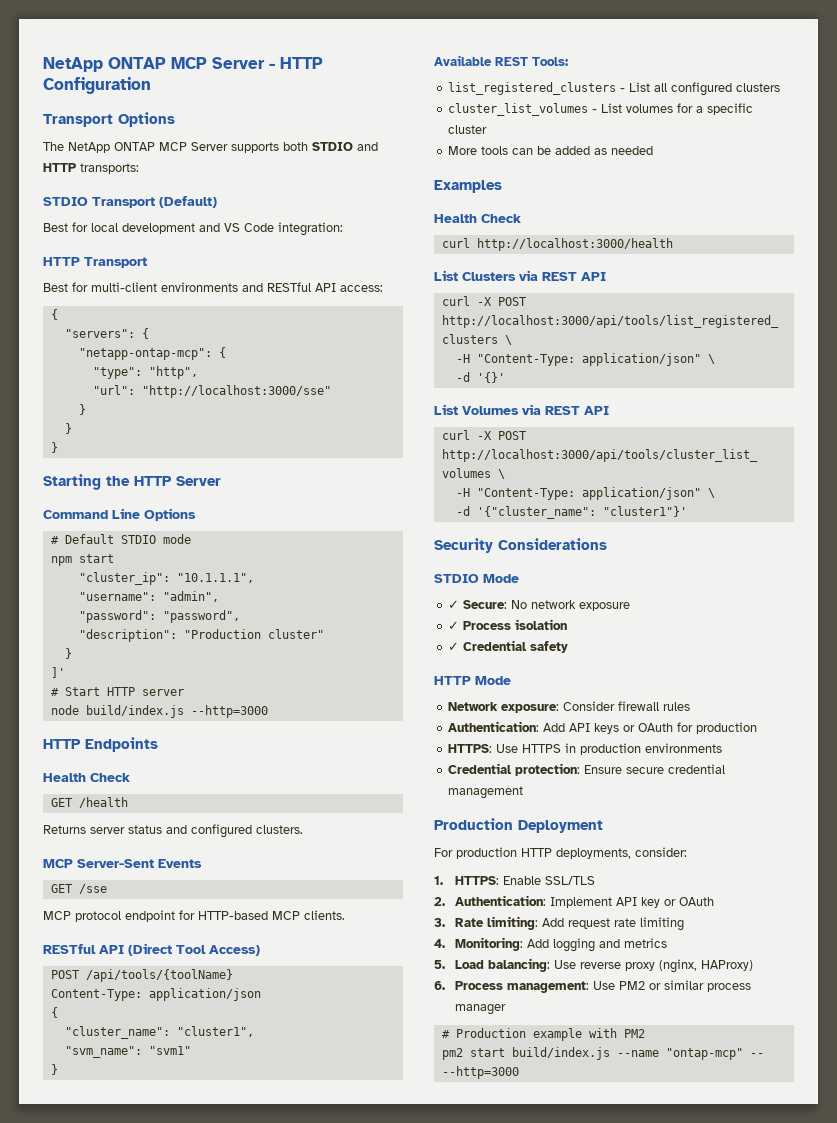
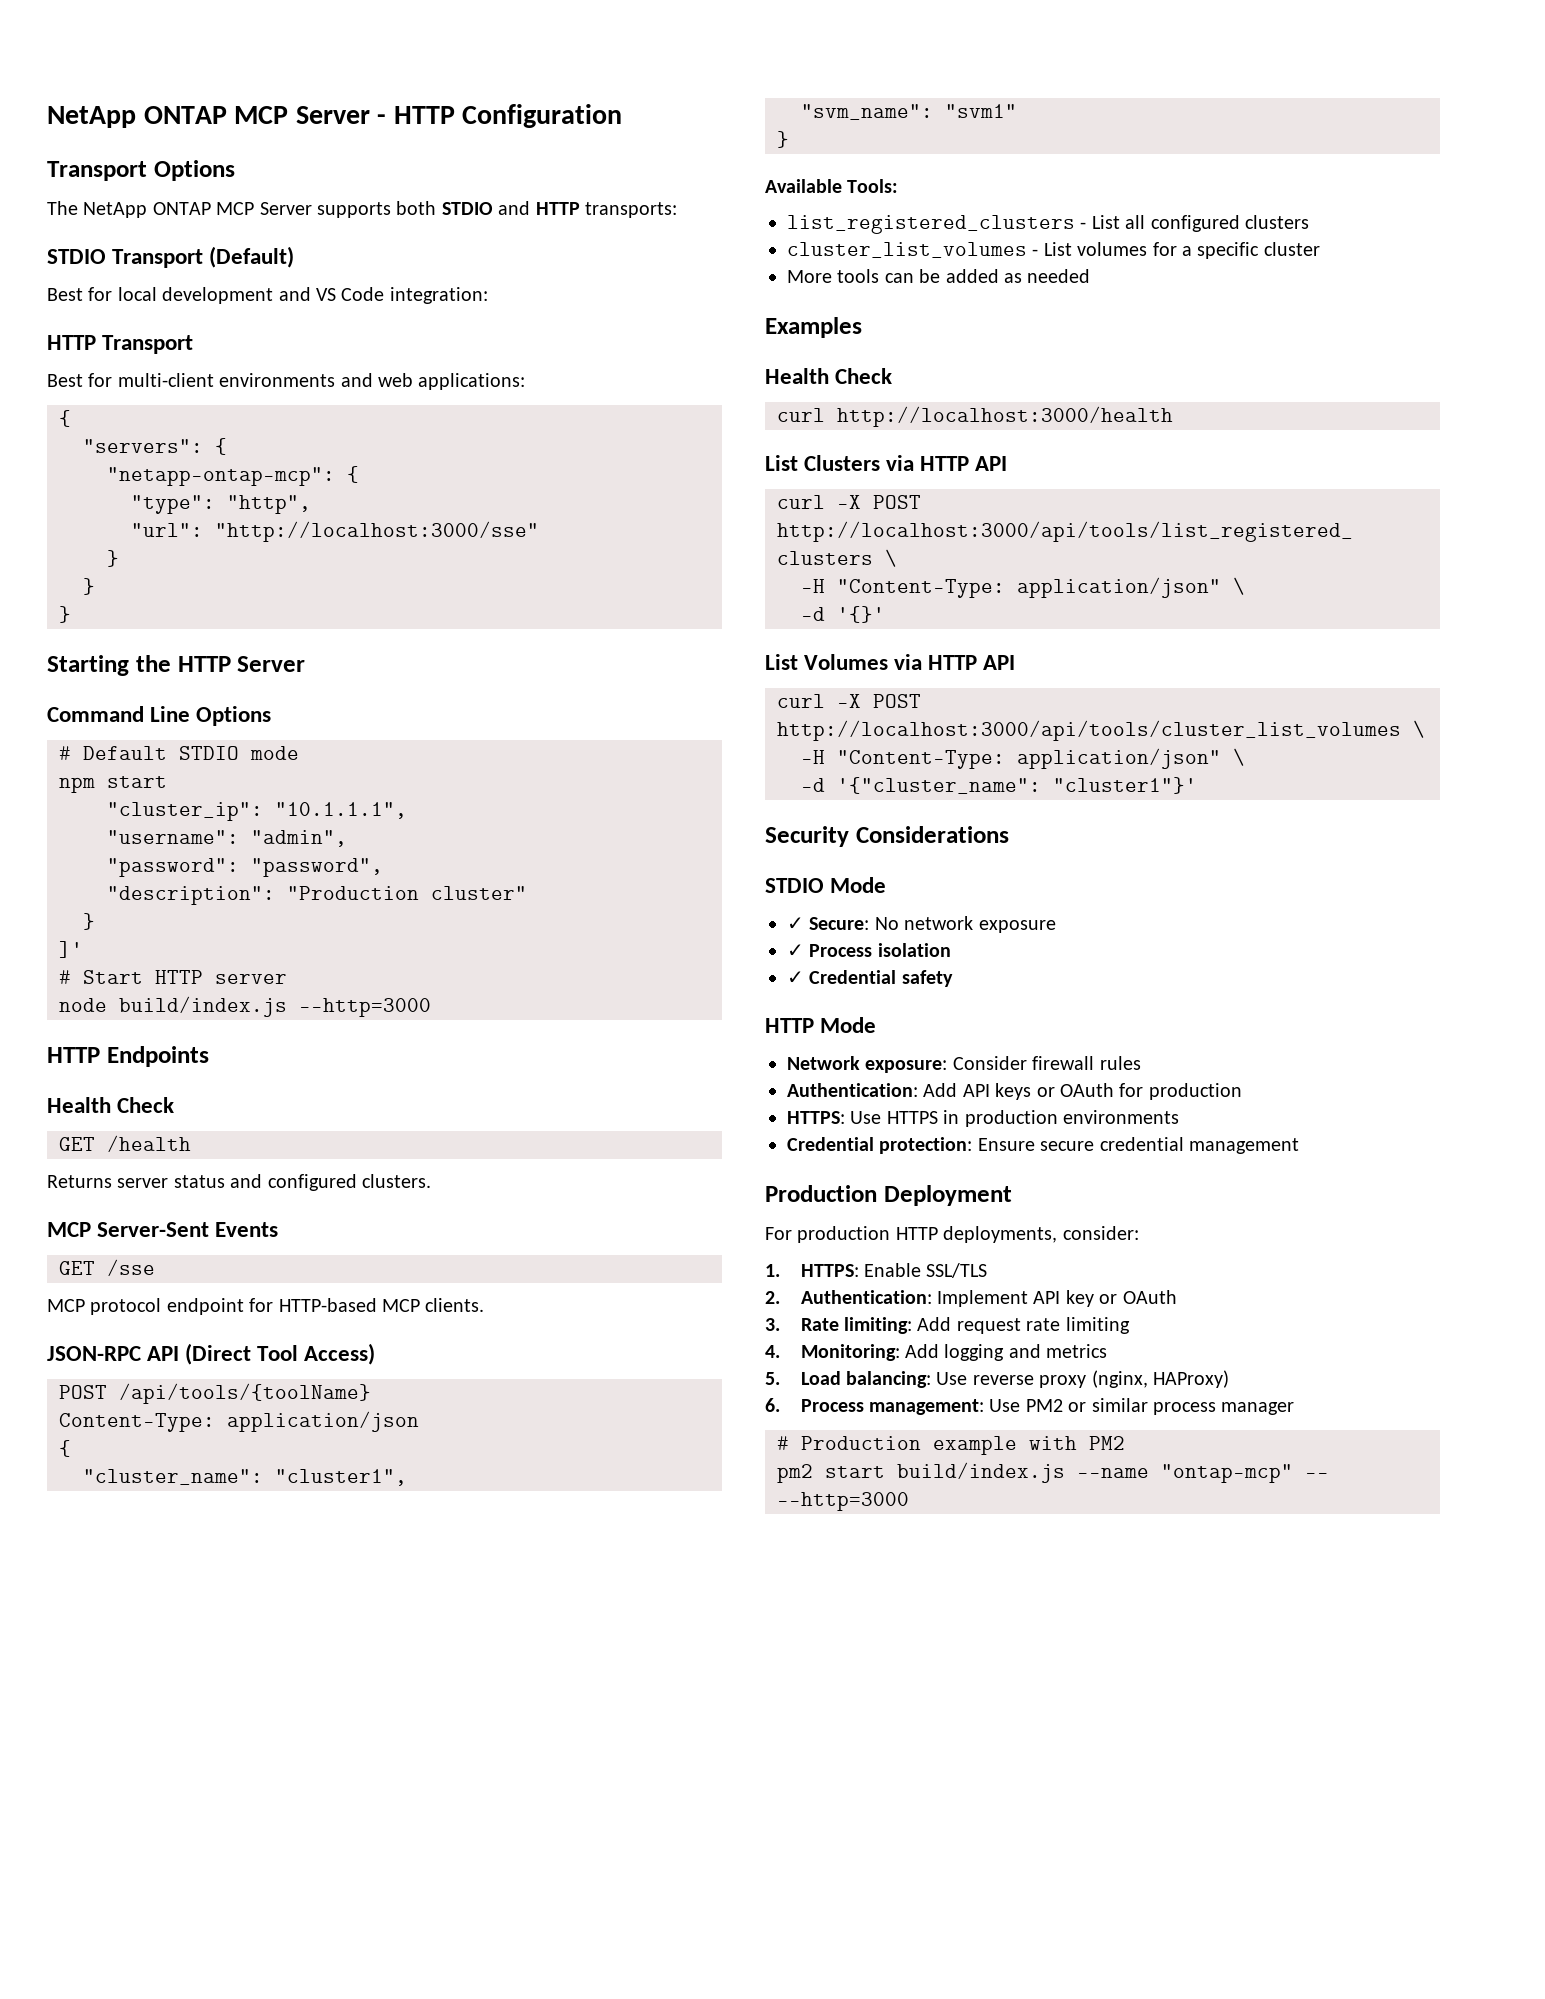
- Best for multi-client environments and RESTful API access:
+ Best for multi-client environments and web applications:
- RESTful API (Direct Tool Access)
+ JSON-RPC API (Direct Tool Access)
- Available REST Tools:
+ Available Tools:
- List Clusters via REST API
+ List Clusters via HTTP API
- List Volumes via REST API
+ List Volumes via HTTP API

